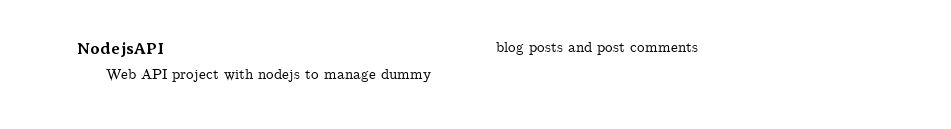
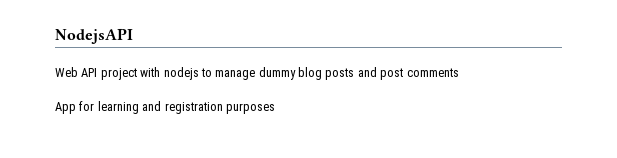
+ App for learning and registration purposes

